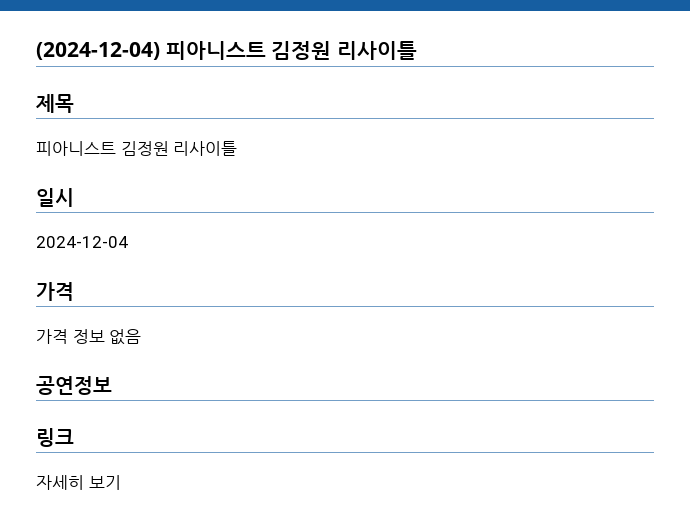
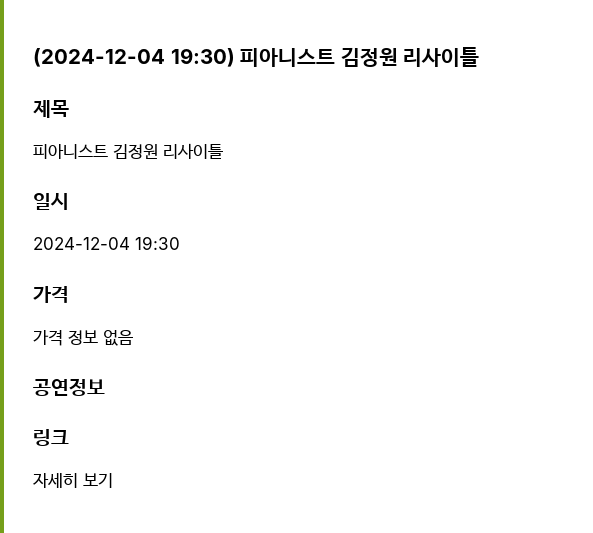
- (2024-12-04) 피아니스트 김정원 리사이틀
+ (2024-12-04 19:30) 피아니스트 김정원 리사이틀
- 2024-12-04
+ 2024-12-04 19:30

